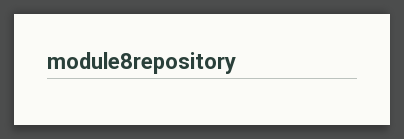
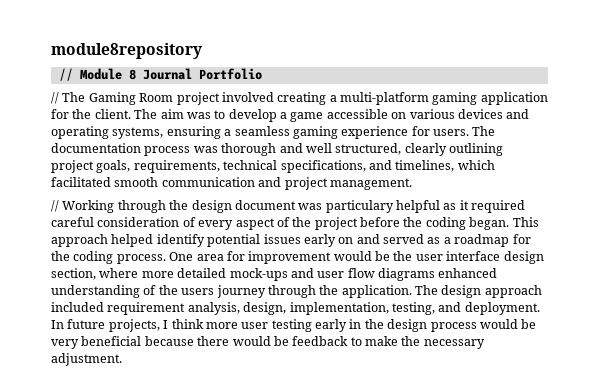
+ // Module 8 Journal Portfolio
+ // The Gaming Room project involved creating a multi-platform gaming application for the client. The aim was to develop a game accessible on various devices and operating systems, ensuring a seamless gaming experience for users. The documentation process was thorough and well structured, clearly outlining project goals, requirements, technical specifications, and timelines, which facilitated smooth communication and project management.
+ // Working through the design document was particulary helpful as it required careful consideration of every aspect of the project before the coding began. This approach helped identify potential issues early on and served as a roadmap for the coding process. One area for improvement would be the user interface design section, where more detailed mock-ups and user flow diagrams enhanced understanding of the users journey through the application. The design approach included requirement analysis, design, implementation, testing, and deployment. In future projects, I think more user testing early in the design process would be very beneficial because there would be feedback to make the necessary adjustment.

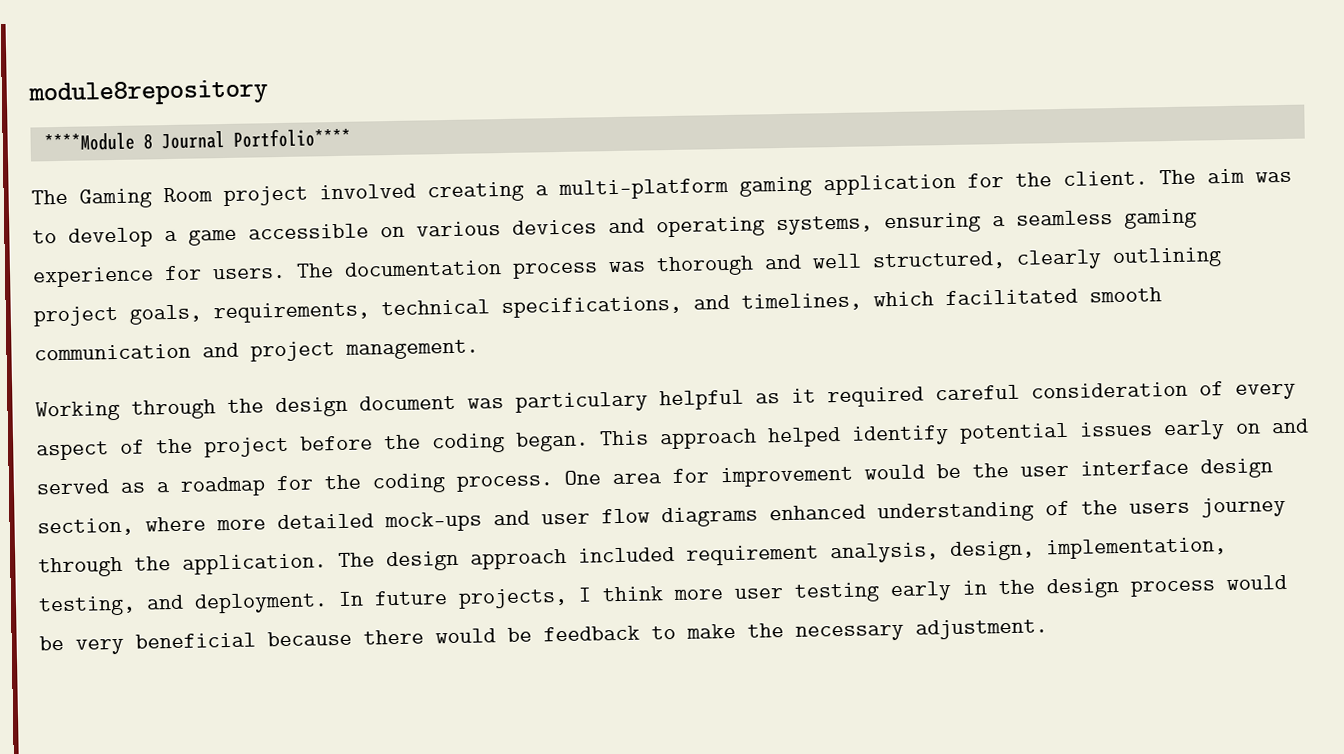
- // Module 8 Journal Portfolio
- // The Gaming Room project involved creating a multi-platform gaming application for the client.
+ ****Module 8 Journal Portfolio****
+ The Gaming Room project involved creating a multi-platform gaming application for the client.
- // Working through the design document was particulary helpful as it required careful consideration of every aspect of the project before the coding began.
+ Working through the design document was particulary helpful as it required careful consideration of every aspect of the project before the coding began.

